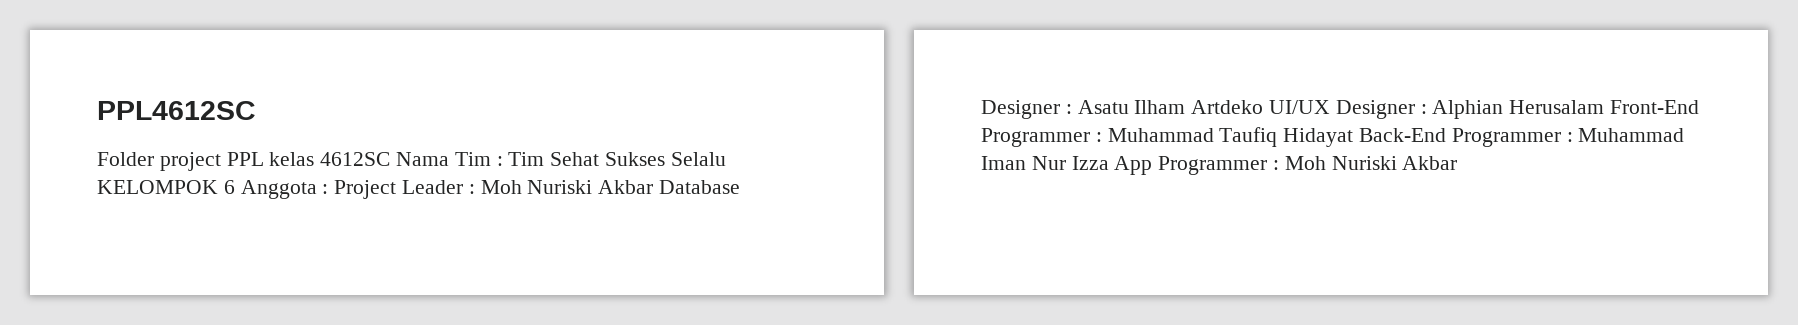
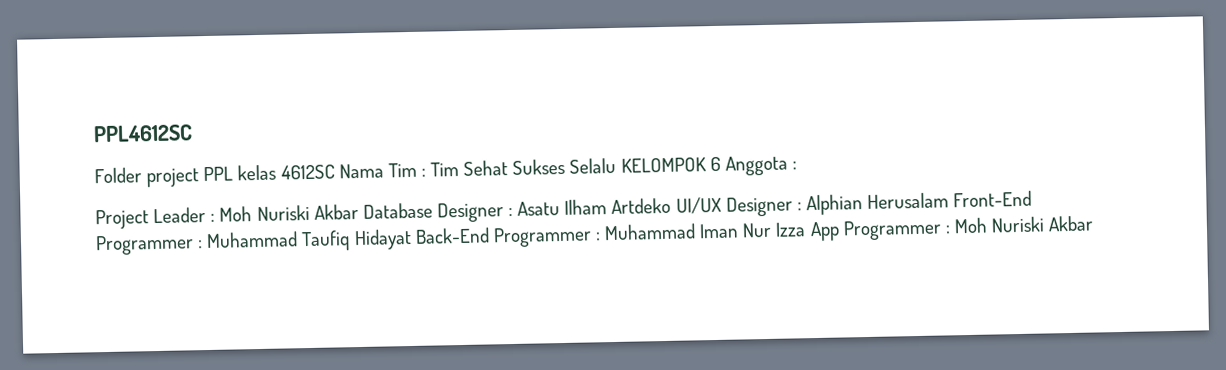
- Folder project PPL kelas 4612SC Nama Tim : Tim Sehat Sukses Selalu KELOMPOK 6 Anggota : Project Leader : Moh Nuriski Akbar Database Designer : Asatu Ilham Artdeko UI/UX Designer : Alphian Herusalam Front-End Programmer : Muhammad Taufiq Hidayat Back-End Programmer : Muhammad Iman Nur Izza App Programmer : Moh Nuriski Akbar
+ Folder project PPL kelas 4612SC Nama Tim : Tim Sehat Sukses Selalu KELOMPOK 6 Anggota :
+ Project Leader : Moh Nuriski Akbar Database Designer : Asatu Ilham Artdeko UI/UX Designer : Alphian Herusalam Front-End Programmer : Muhammad Taufiq Hidayat Back-End Programmer : Muhammad Iman Nur Izza App Programmer : Moh Nuriski Akbar

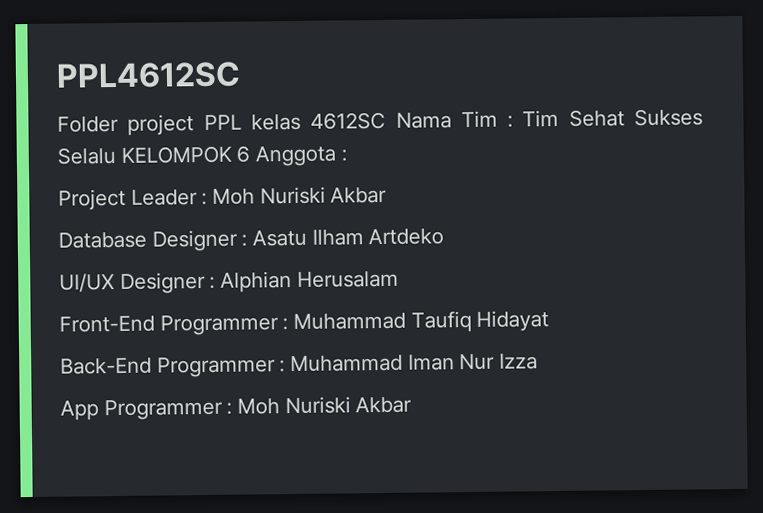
- Project Leader : Moh Nuriski Akbar Database Designer : Asatu Ilham Artdeko UI/UX Designer : Alphian Herusalam Front-End Programmer : Muhammad Taufiq Hidayat Back-End Programmer : Muhammad Iman Nur Izza App Programmer : Moh Nuriski Akbar
+ Project Leader : Moh Nuriski Akbar
+ Database Designer : Asatu Ilham Artdeko
+ UI/UX Designer : Alphian Herusalam
+ Front-End Programmer : Muhammad Taufiq Hidayat
+ Back-End Programmer : Muhammad Iman Nur Izza
+ App Programmer : Moh Nuriski Akbar

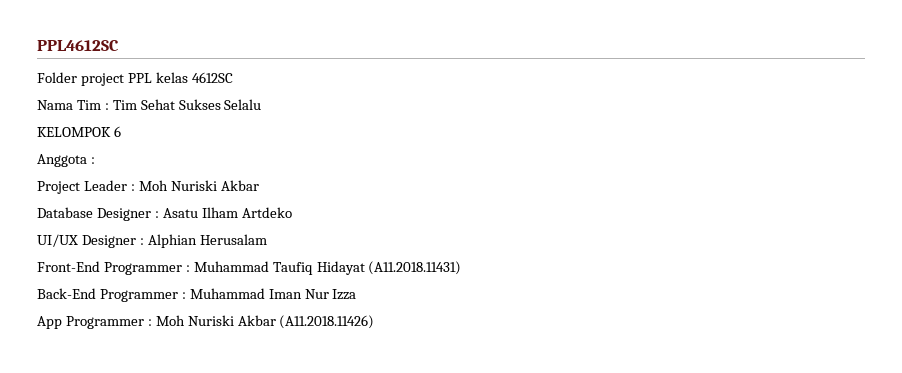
- Folder project PPL kelas 4612SC Nama Tim : Tim Sehat Sukses Selalu KELOMPOK 6 Anggota :
+ Folder project PPL kelas 4612SC
+ Nama Tim : Tim Sehat Sukses Selalu
+ KELOMPOK 6
+ Anggota :
- Front-End Programmer : Muhammad Taufiq Hidayat
+ Front-End Programmer : Muhammad Taufiq Hidayat (A11.2018.11431)
- App Programmer : Moh Nuriski Akbar
+ App Programmer : Moh Nuriski Akbar (A11.2018.11426)

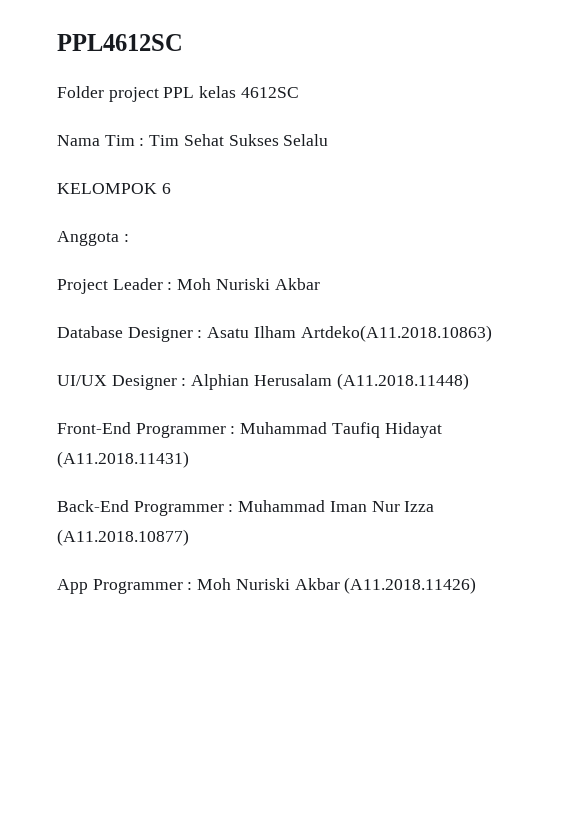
- Database Designer : Asatu Ilham Artdeko
+ Database Designer : Asatu Ilham Artdeko(A11.2018.10863)
- UI/UX Designer : Alphian Herusalam
+ UI/UX Designer : Alphian Herusalam (A11.2018.11448)
- Back-End Programmer : Muhammad Iman Nur Izza
+ Back-End Programmer : Muhammad Iman Nur Izza (A11.2018.10877)

